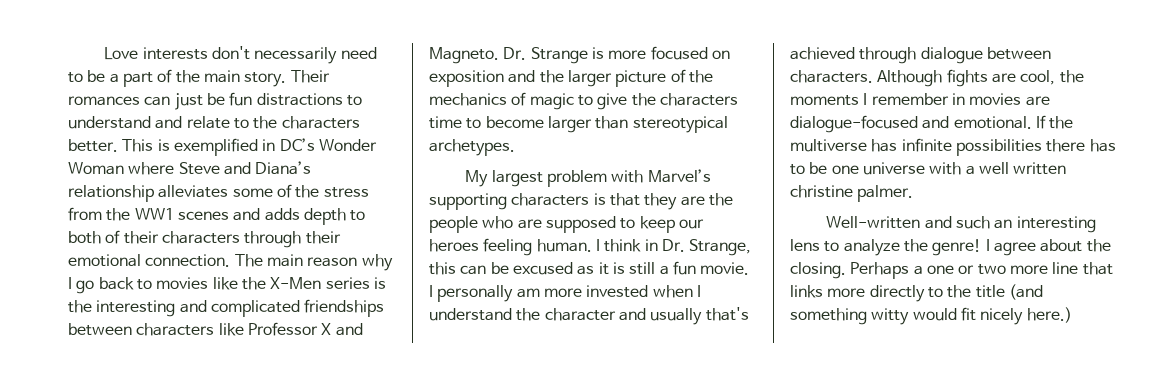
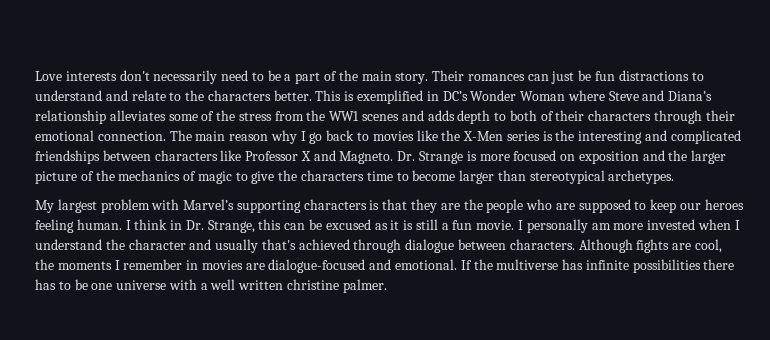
- Well-written and such an interesting lens to analyze the genre! I agree about the closing. Perhaps a one or two more line that links more directly to the title (and something witty would fit nicely here.)

